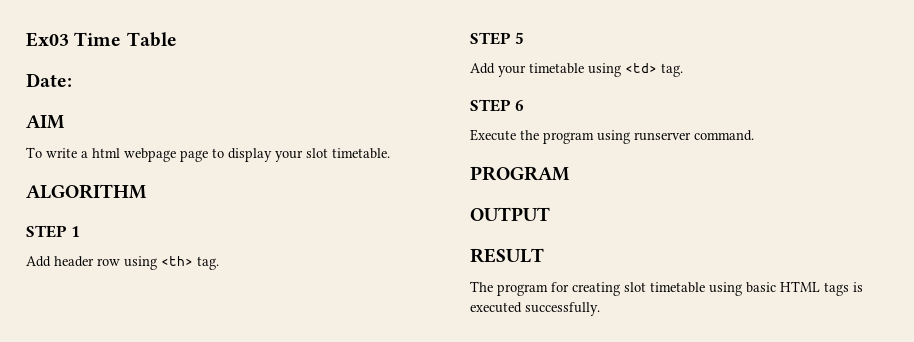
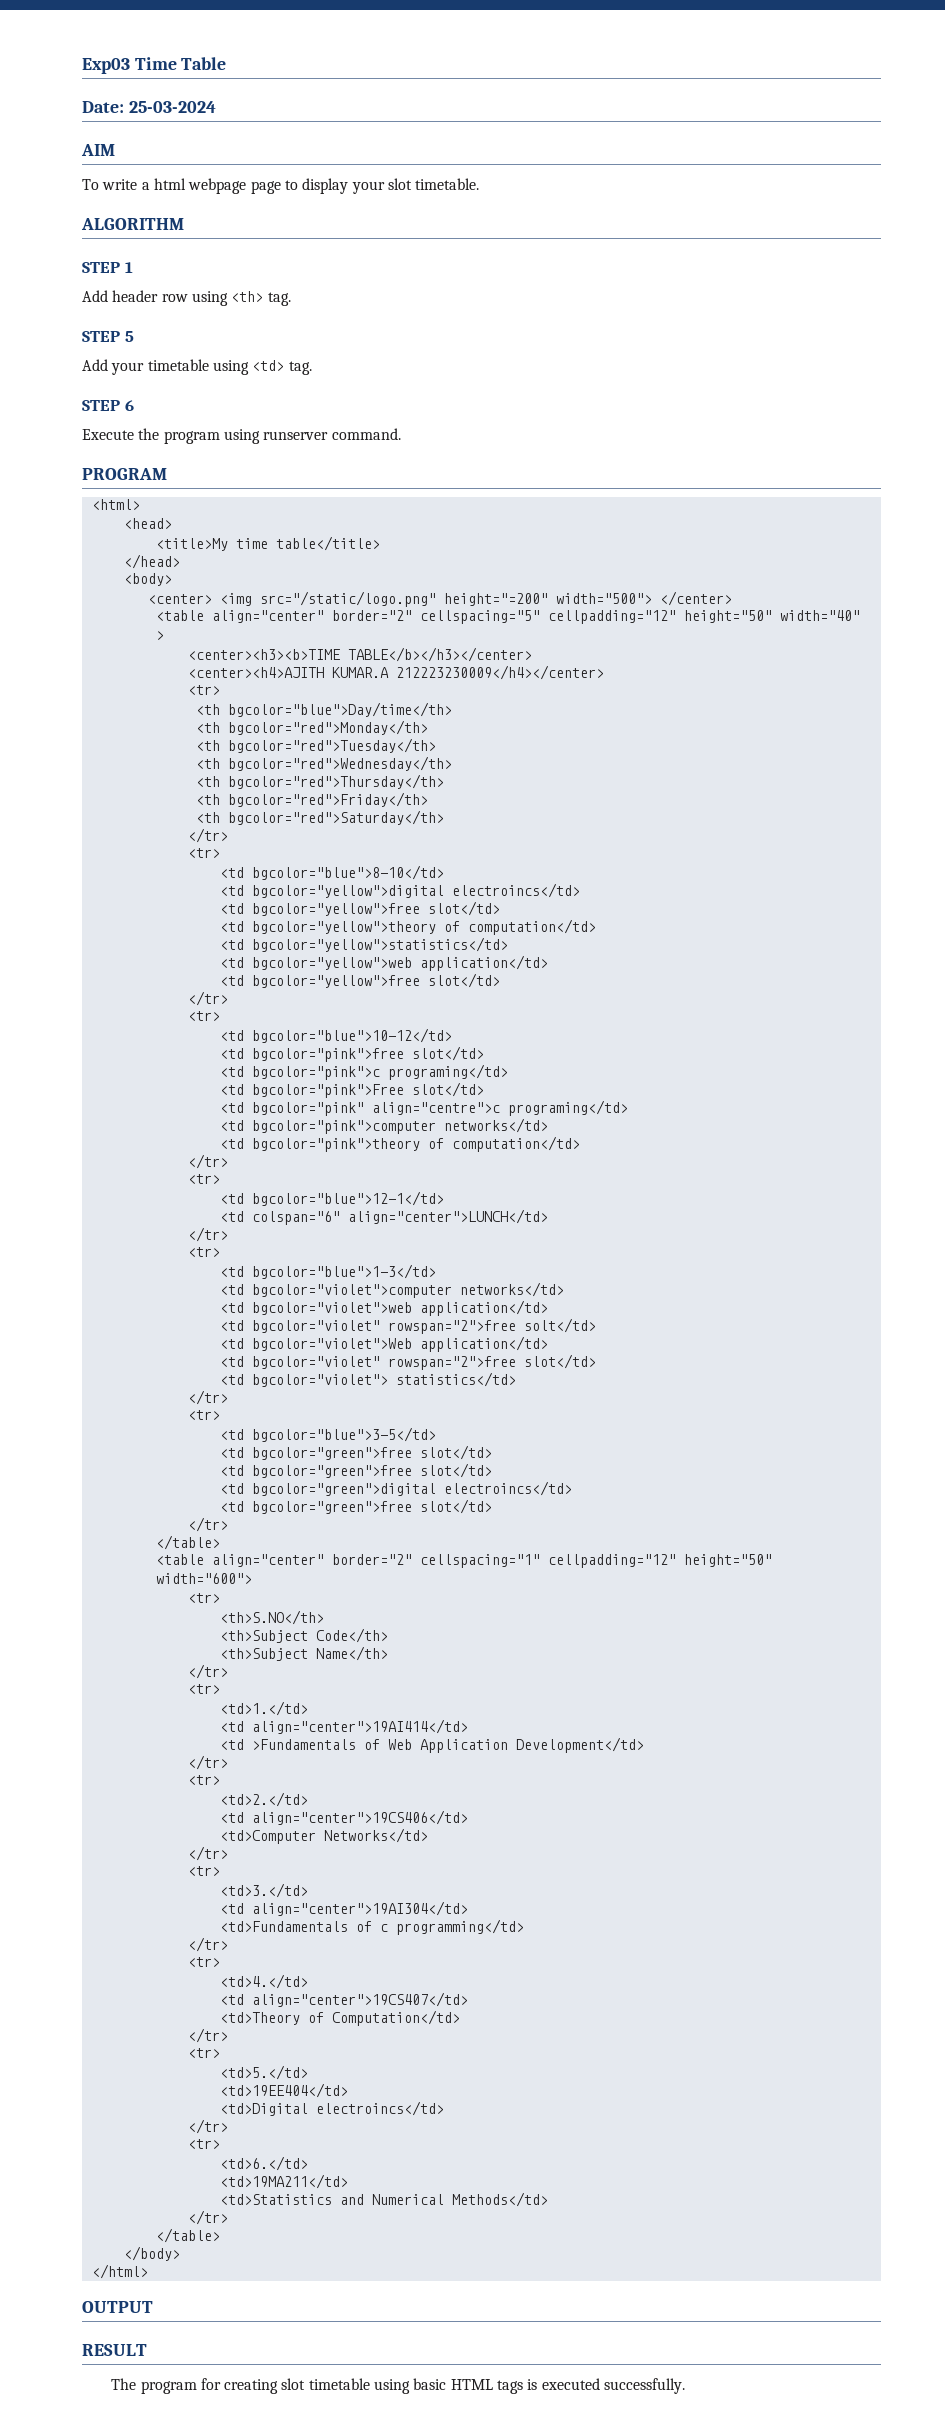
- Ex03 Time Table
+ Exp03 Time Table
- Date:
+ Date: 25-03-2024
+ <html>
+ <head>
+ <title>My time table</title>
+ </head>
+ <body>
+ <center> <img src="/static/logo.png" height="=200" width="500"> </center>
+ <table align="center" border="2" cellspacing="5" cellpadding="12" height="50" width="40" >
+ <center><h3><b>TIME TABLE</b></h3></center>
+ <center><h4>AJITH KUMAR.A 212223230009</h4></center>
+ <tr>
+ <th bgcolor="blue">Day/time</th>
+ <th bgcolor="red">Monday</th>
+ <th bgcolor="red">Tuesday</th>
+ <th bgcolor="red">Wednesday</th>
+ <th bgcolor="red">Thursday</th>
+ <th bgcolor="red">Friday</th>
+ <th bgcolor="red">Saturday</th>
+ </tr>
+ <tr>
+ <td bgcolor="blue">8-10</td>
+ <td bgcolor="yellow">digital electroincs</td>
+ <td bgcolor="yellow">free slot</td>
+ <td bgcolor="yellow">theory of computation</td>
+ <td bgcolor="yellow">statistics</td>
+ <td bgcolor="yellow">web application</td>
+ <td bgcolor="yellow">free slot</td>
+ </tr>
+ <tr>
+ <td bgcolor="blue">10-12</td>
+ <td bgcolor="pink">free slot</td>
+ <td bgcolor="pink">c programing</td>
+ <td bgcolor="pink">Free slot</td>
+ <td bgcolor="pink" align="centre">c programing</td>
+ <td bgcolor="pink">computer networks</td>
+ <td bgcolor="pink">theory of computation</td>
+ </tr>
+ <tr>
+ <td bgcolor="blue">12-1</td>
+ <td colspan="6" align="center">LUNCH</td>
+ </tr>
+ <tr>
+ <td bgcolor="blue">1-3</td>
+ <td bgcolor="violet">computer networks</td>
+ <td bgcolor="violet">web application</td>
+ <td bgcolor="violet" rowspan="2">free solt</td>
+ <td bgcolor="violet">Web application</td>
+ <td bgcolor="violet" rowspan="2">free slot</td>
+ <td bgcolor="violet"> statistics</td>
+ </tr>
+ <tr>
+ <td bgcolor="blue">3-5</td>
+ <td bgcolor="green">free slot</td>
+ <td bgcolor="green">free slot</td>
+ <td bgcolor="green">digital electroincs</td>
+ <td bgcolor="green">free slot</td>
+ </tr>
+ </table>
+ <table align="center" border="2" cellspacing="1" cellpadding="12" height="50" width="600">
+ <tr>
+ <th>S.NO</th>
+ <th>Subject Code</th>
+ <th>Subject Name</th>
+ </tr>
+ <tr>
+ <td>1.</td>
+ <td align="center">19AI414</td>
+ <td >Fundamentals of Web Application Development</td>
+ </tr>
+ <tr>
+ <td>2.</td>
+ <td align="center">19CS406</td>
+ <td>Computer Networks</td>
+ </tr>
+ <tr>
+ <td>3.</td>
+ <td align="center">19AI304</td>
+ <td>Fundamentals of c programming</td>
+ </tr>
+ <tr>
+ <td>4.</td>
+ <td align="center">19CS407</td>
+ <td>Theory of Computation</td>
+ </tr>
+ <tr>
+ <td>5.</td>
+ <td>19EE404</td>
+ <td>Digital electroincs</td>
+ </tr>
+ <tr>
+ <td>6.</td>
+ <td>19MA211</td>
+ <td>Statistics and Numerical Methods</td>
+ </tr>
+ </table>
+ </body>
+ </html>

